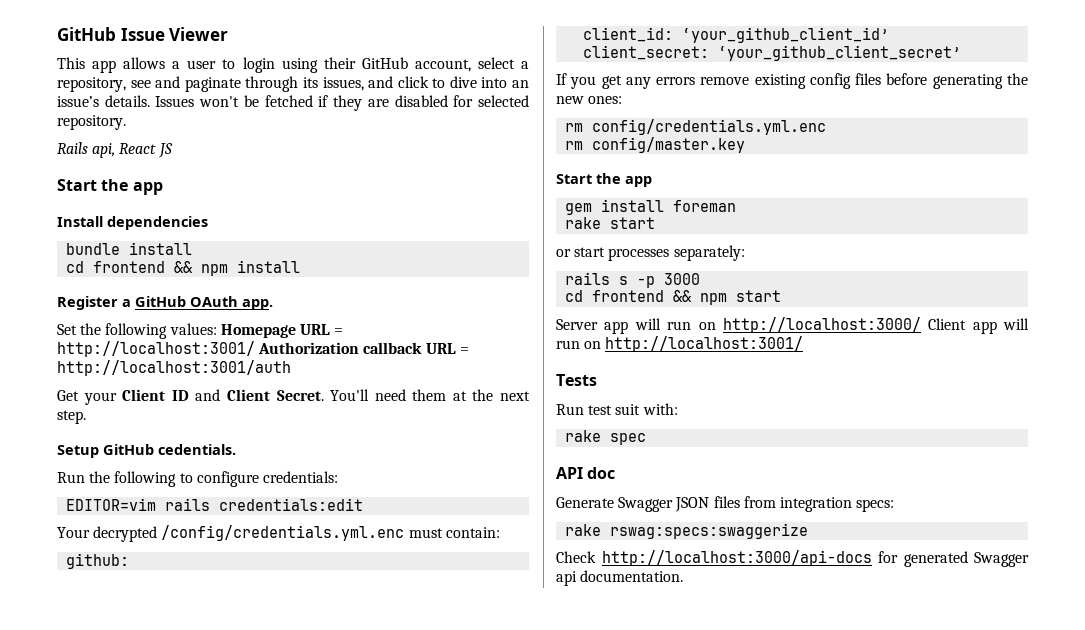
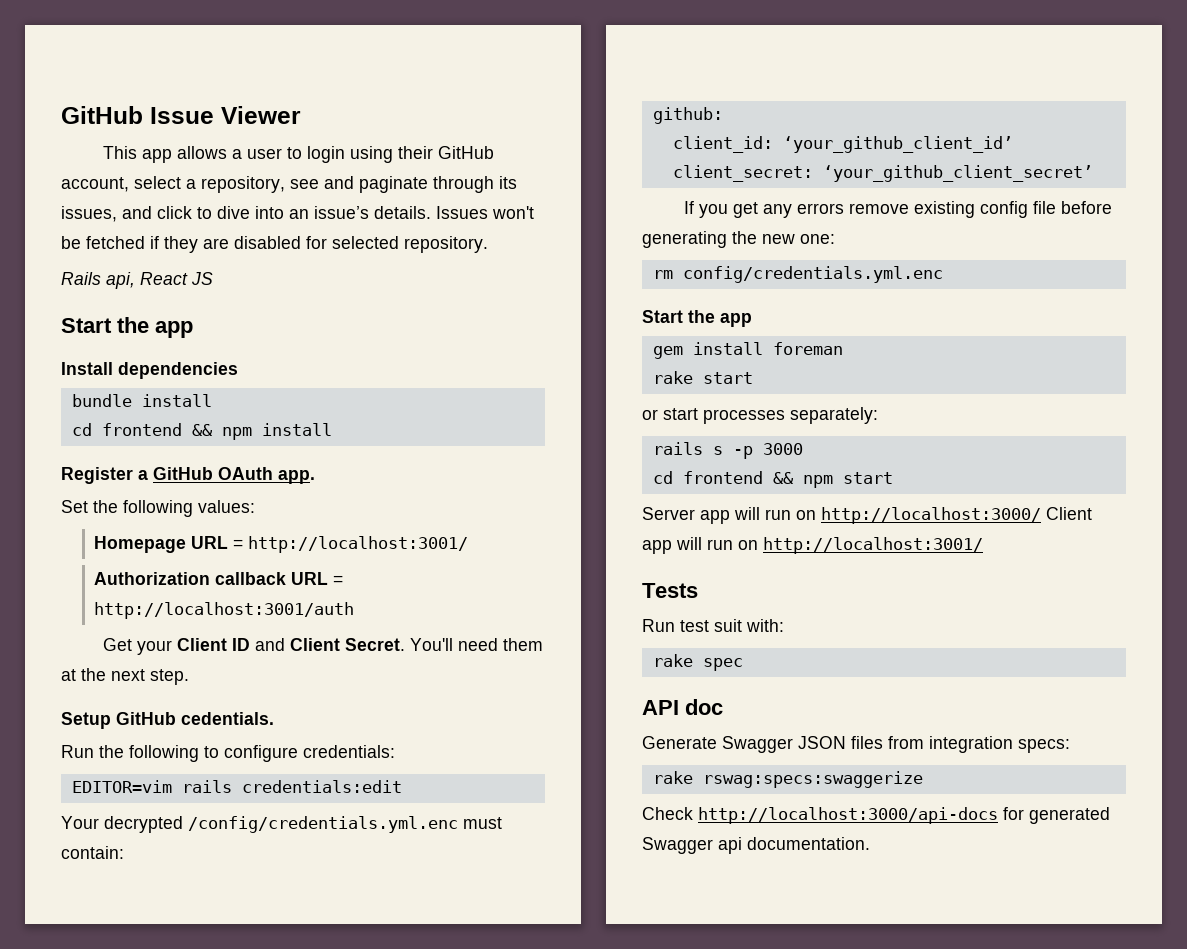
- Set the following values: Homepage URL = http://localhost:3001/ Authorization callback URL = http://localhost:3001/auth
+ Set the following values:
+ Homepage URL = http://localhost:3001/
+ Authorization callback URL = http://localhost:3001/auth
- If you get any errors remove existing config files before generating the new ones:
+ If you get any errors remove existing config file before generating the new one:
- rm config/master.key

